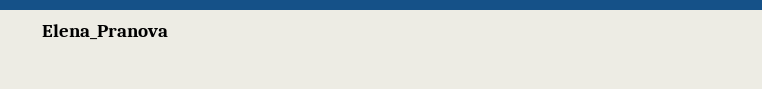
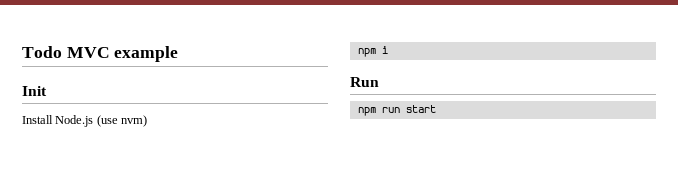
- Elena_Pranova
+ Todo MVC example
+ Init
+ Install Node.js (use nvm)
+ npm i
+ Run
+ npm run start

